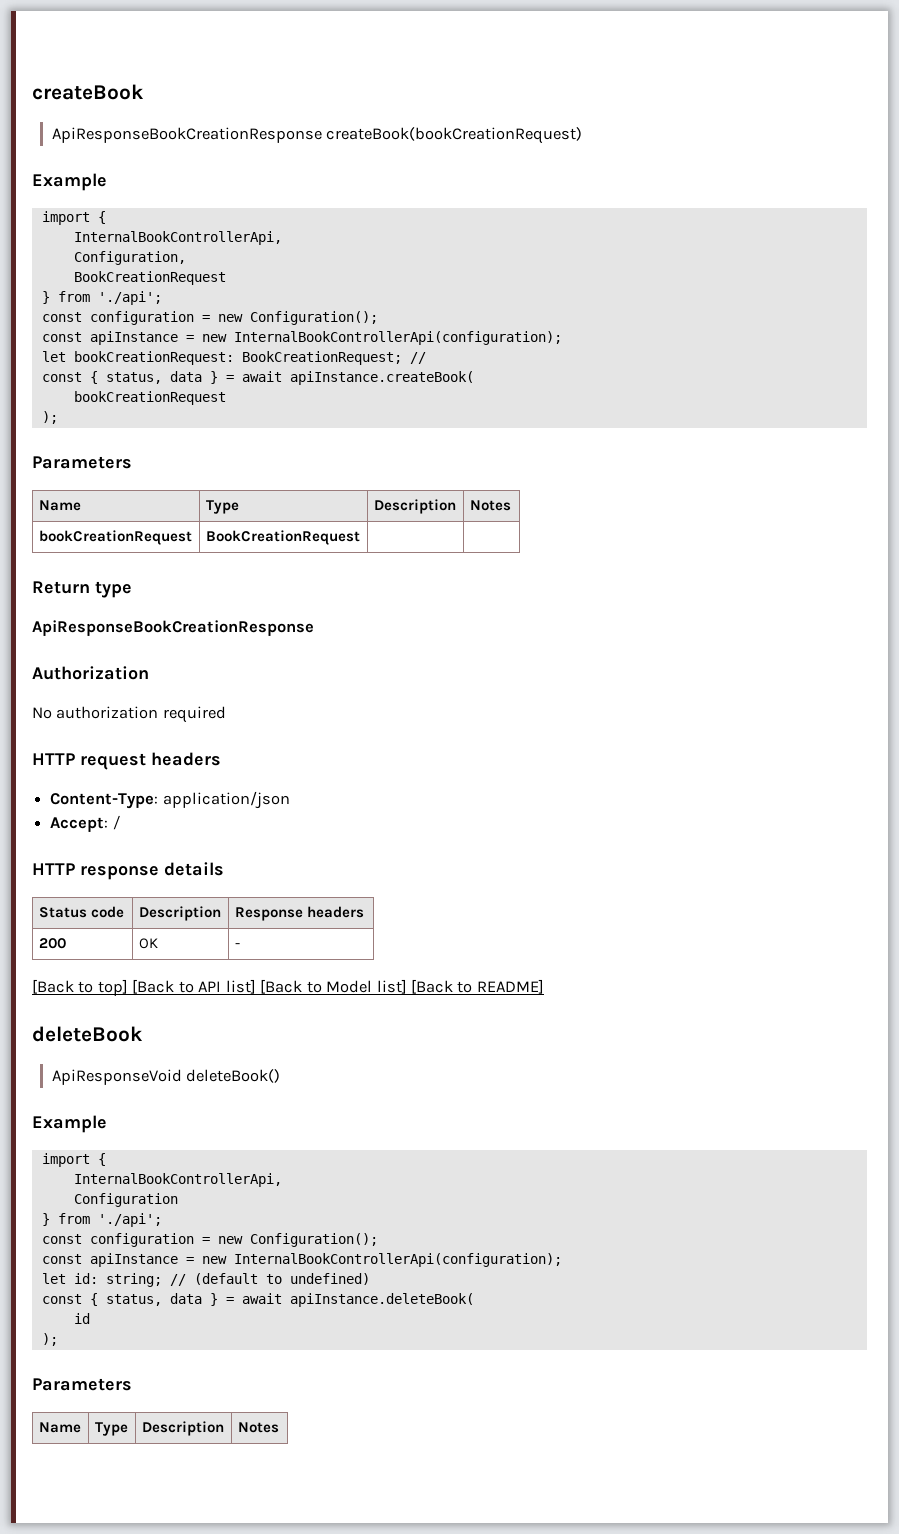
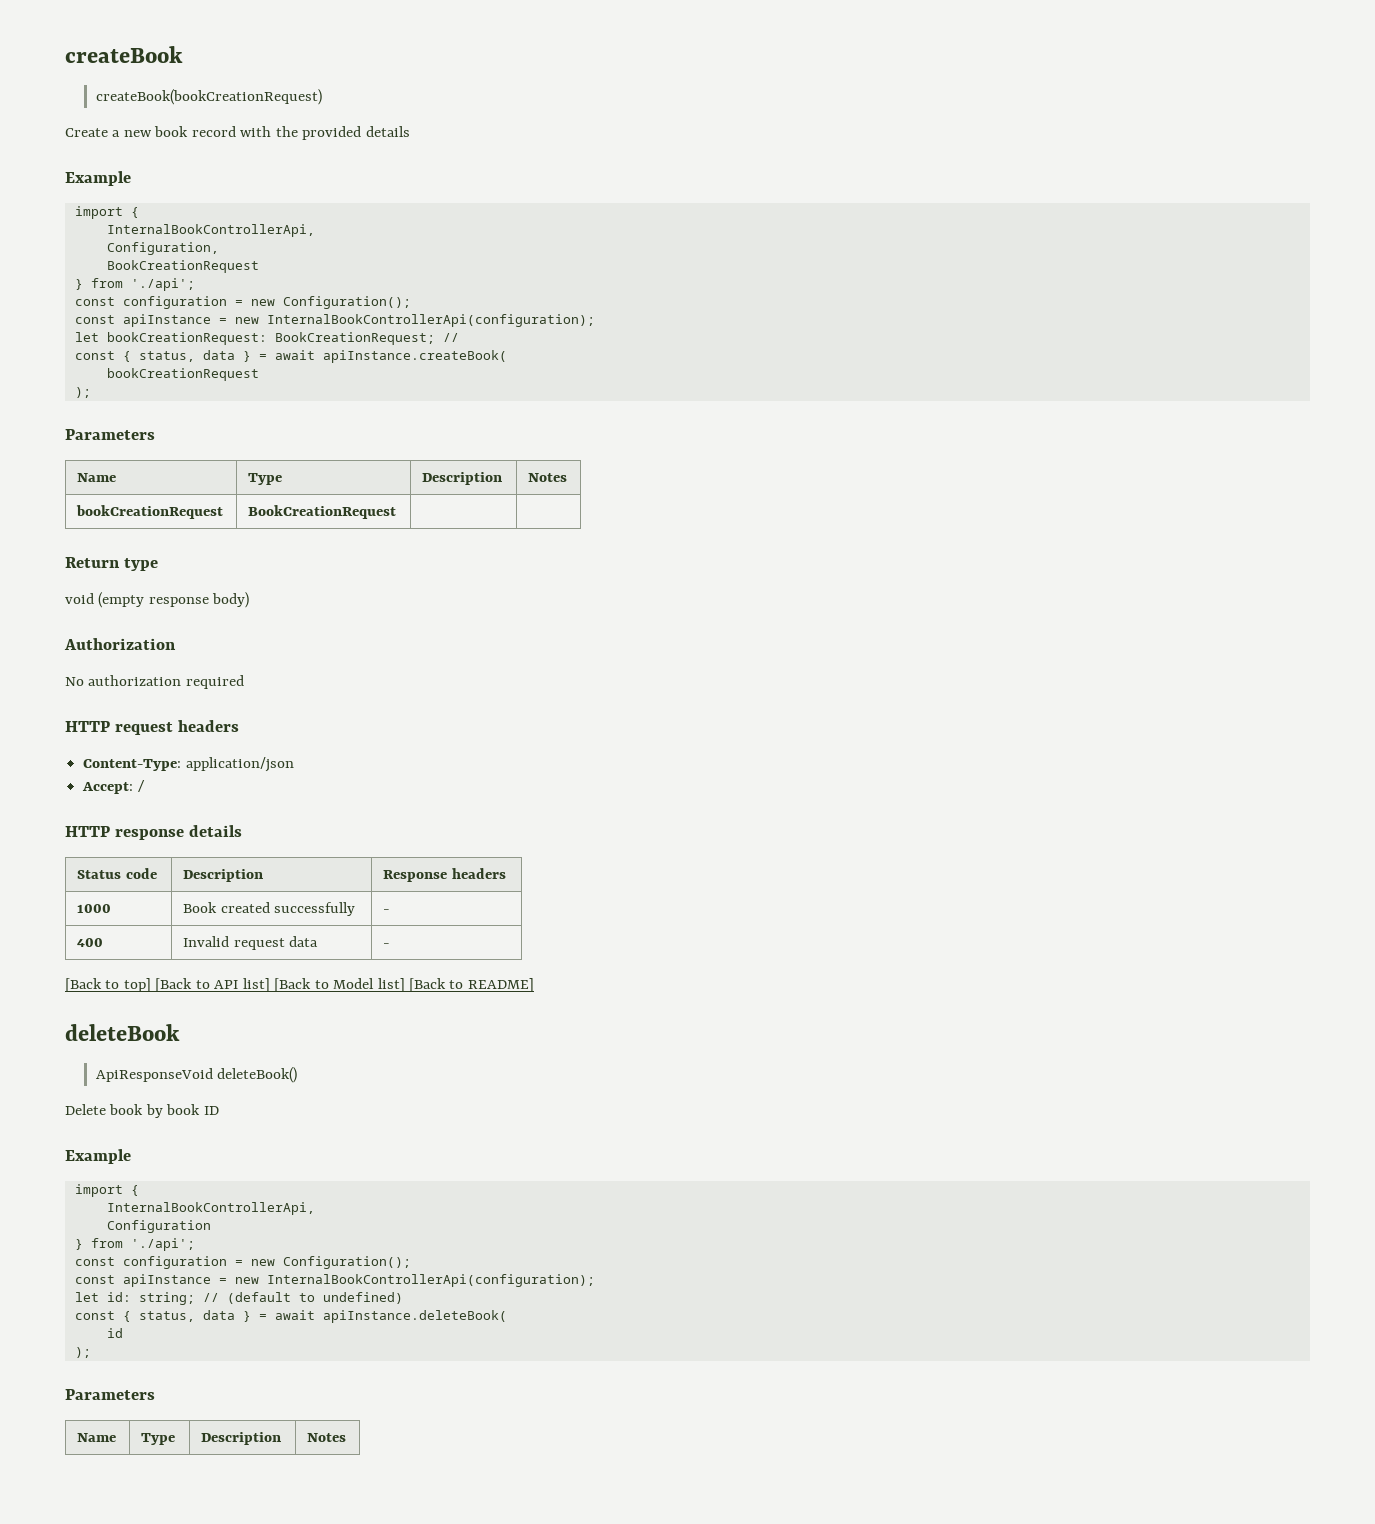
- ApiResponseBookCreationResponse createBook(bookCreationRequest)
+ createBook(bookCreationRequest)
+ Create a new book record with the provided details
  Return type
- ApiResponseBookCreationResponse
+ void (empty response body)
- 200 | OK | -
+ 1000 | Book created successfully | -
+ 400 | Invalid request data | -
+ Delete book by book ID

